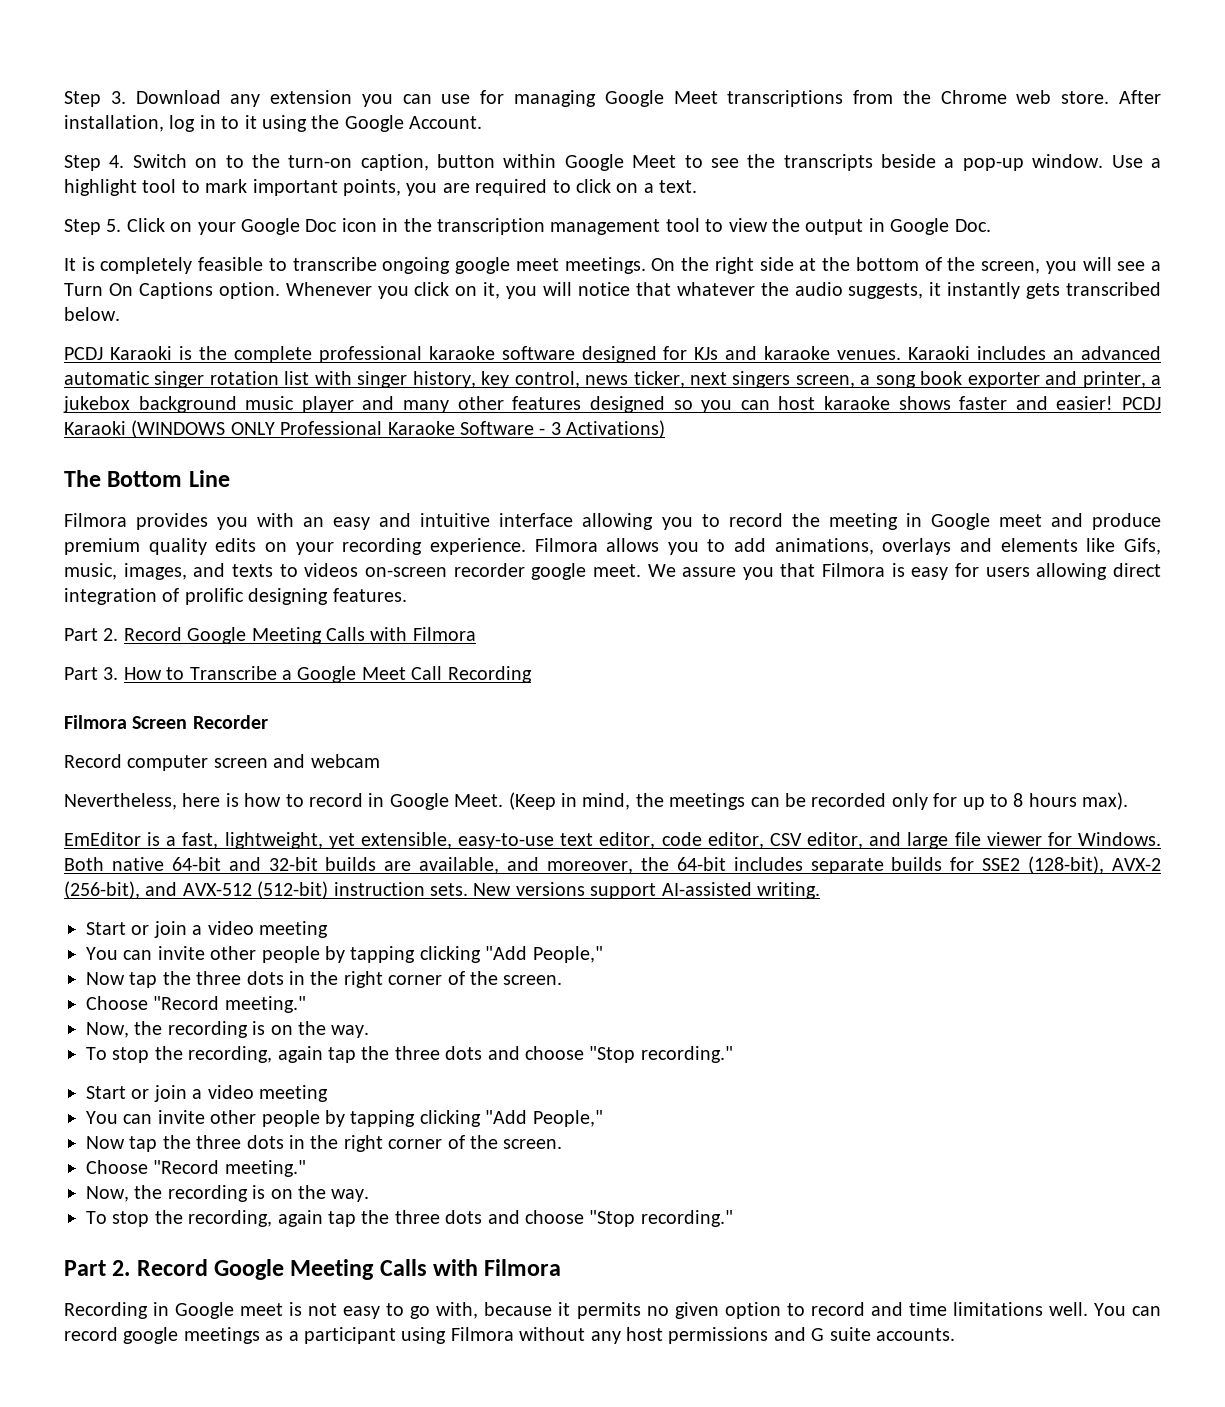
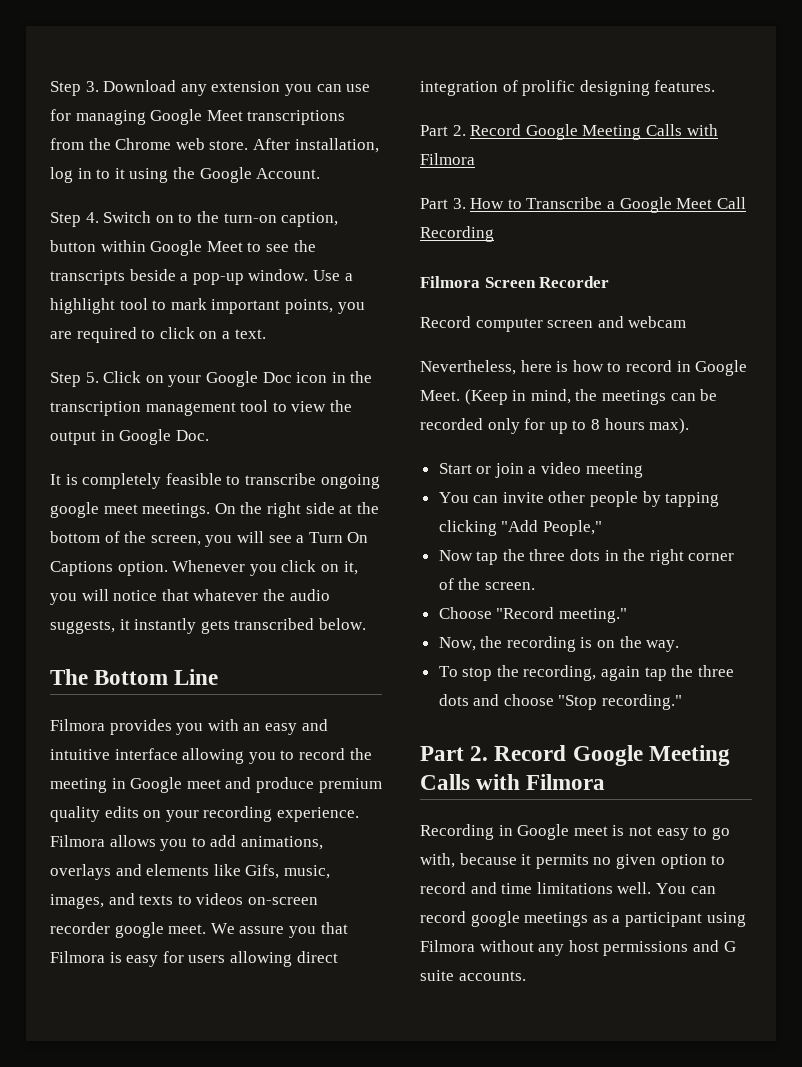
- PCDJ Karaoki is the complete professional karaoke software designed for KJs and karaoke venues. Karaoki includes an advanced automatic singer rotation list with singer history, key control, news ticker, next singers screen, a song book exporter and printer, a jukebox background music player and many other features designed so you can host karaoke shows faster and easier! PCDJ Karaoki (WINDOWS ONLY Professional Karaoke Software - 3 Activations)
- EmEditor is a fast, lightweight, yet extensible, easy-to-use text editor, code editor, CSV editor, and large file viewer for Windows. Both native 64-bit and 32-bit builds are available, and moreover, the 64-bit includes separate builds for SSE2 (128-bit), AVX-2 (256-bit), and AVX-512 (512-bit) instruction sets. New versions support AI-assisted writing.
- Start or join a video meeting
- You can invite other people by tapping clicking "Add People,"
- Now tap the three dots in the right corner of the screen.
- Choose "Record meeting."
- Now, the recording is on the way.
- To stop the recording, again tap the three dots and choose "Stop recording."

